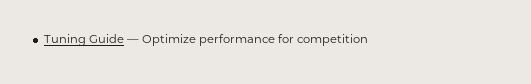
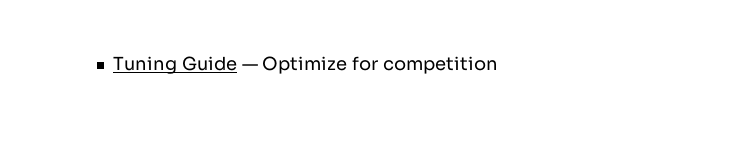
- Tuning Guide — Optimize performance for competition
+ Tuning Guide — Optimize for competition

